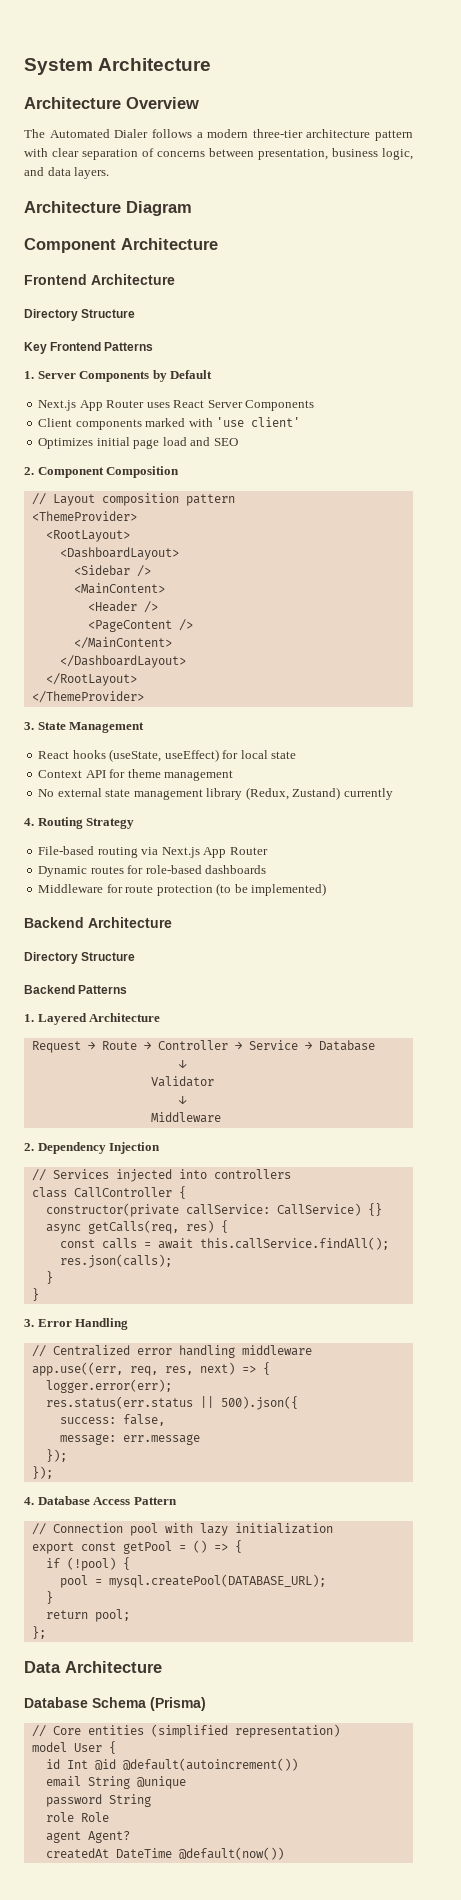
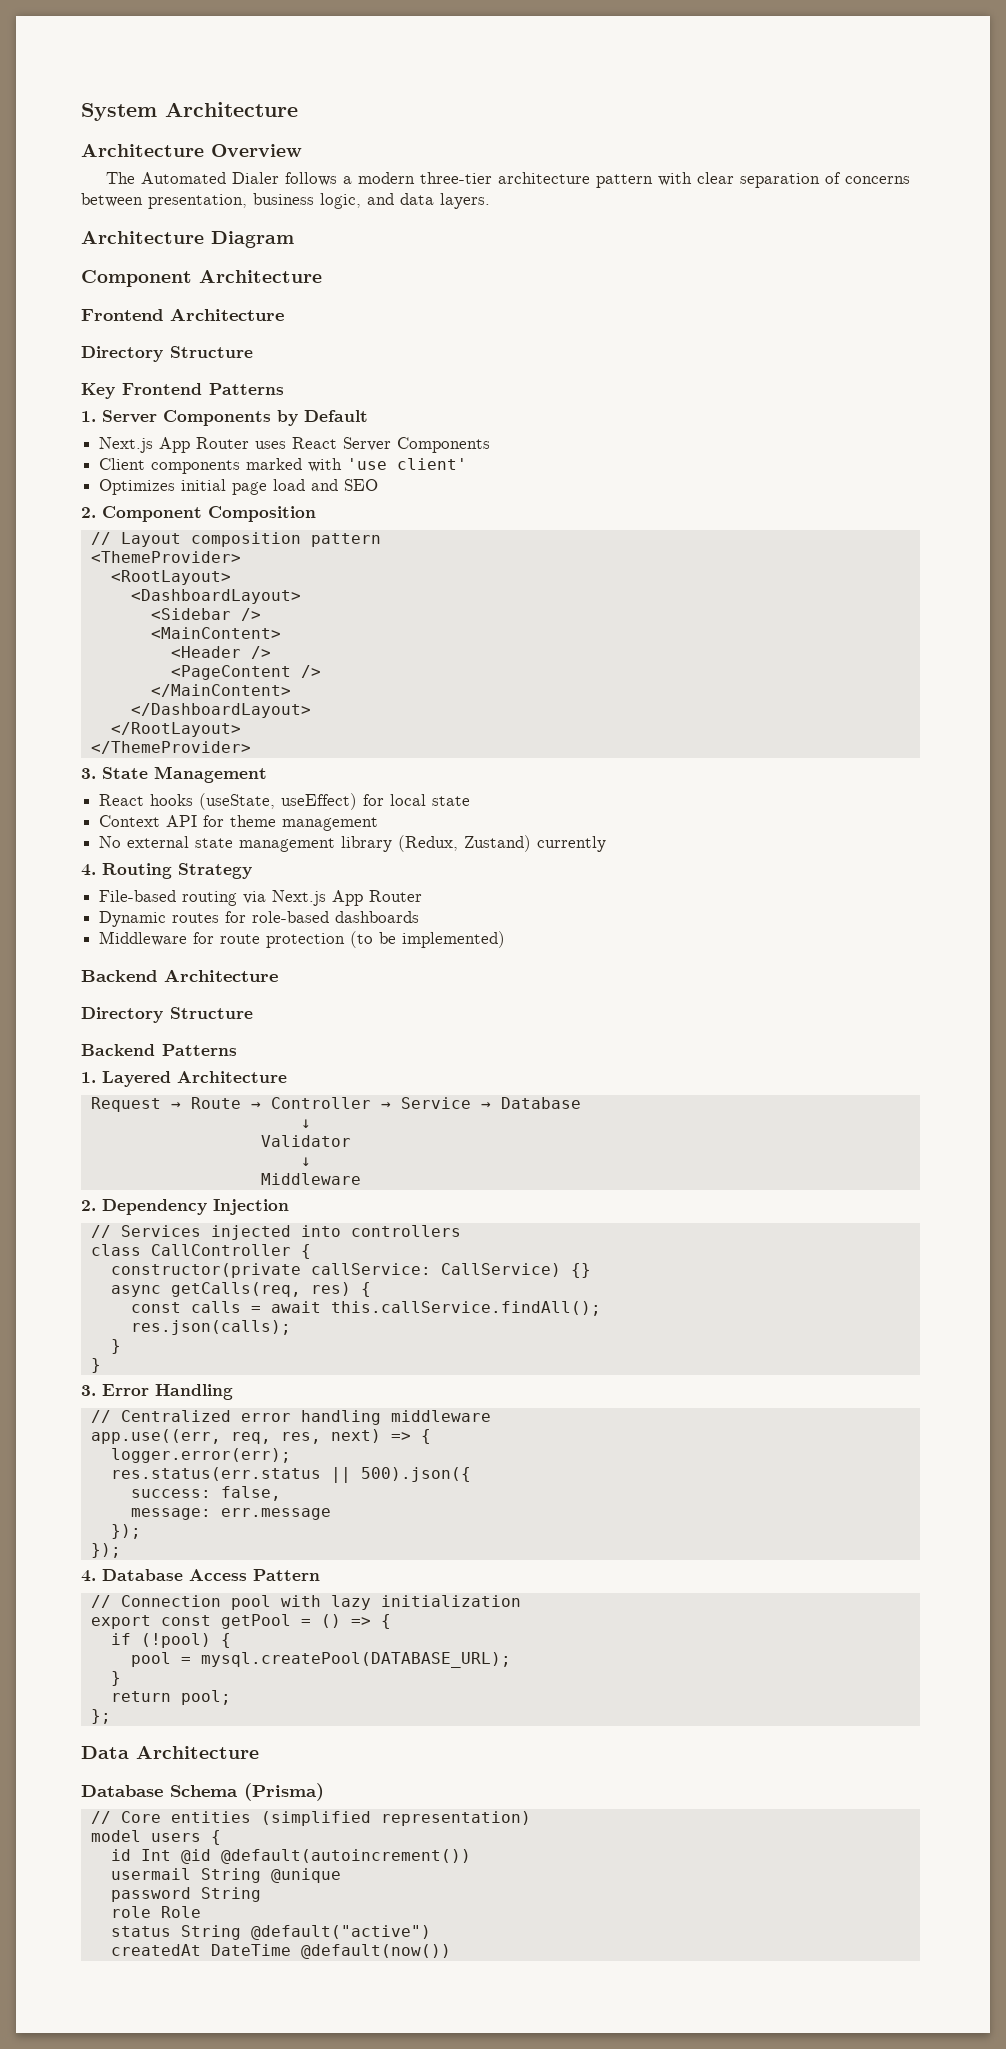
- model User {
+ model users {
- email String @unique
+ usermail String @unique
- agent Agent?
+ status String @default("active")

